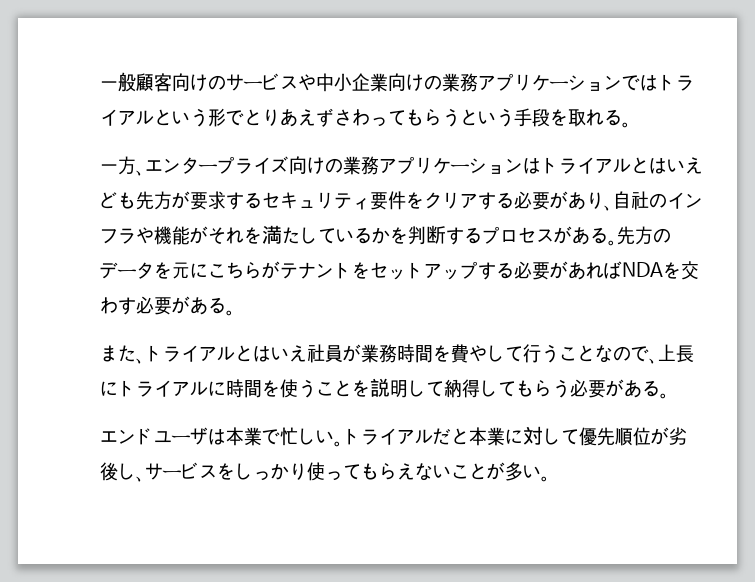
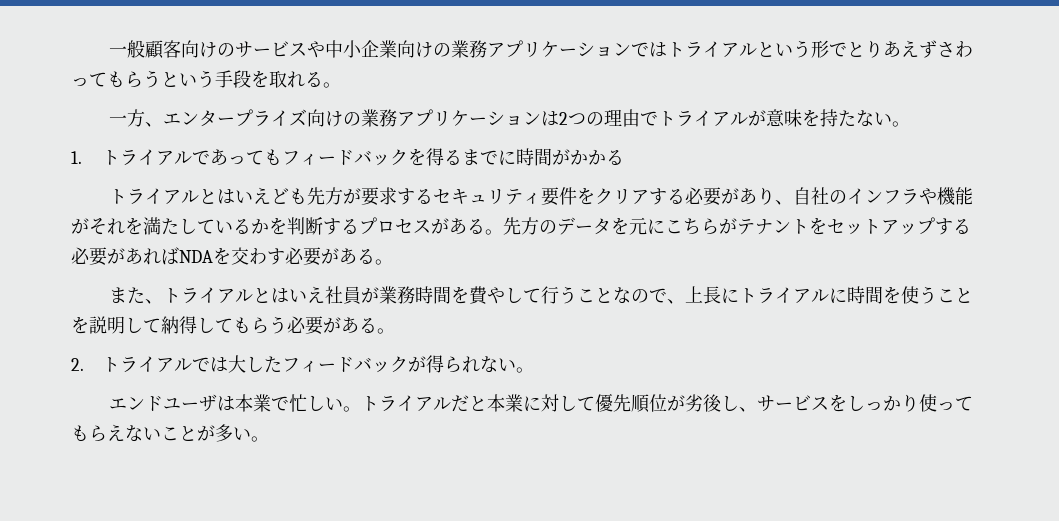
- 一方、エンタープライズ向けの業務アプリケーションはトライアルとはいえども先方が要求するセキュリティ要件をクリアする必要があり、自社のインフラや機能がそれを満たしているかを判断するプロセスがある。
+ 一方、エンタープライズ向けの業務アプリケーションは2つの理由でトライアルが意味を持たない。
+ 1.トライアルであってもフィードバックを得るまでに時間がかかる
+ トライアルとはいえども先方が要求するセキュリティ要件をクリアする必要があり、自社のインフラや機能がそれを満たしているかを判断するプロセスがある。
+ 2.トライアルでは大したフィードバックが得られない。

